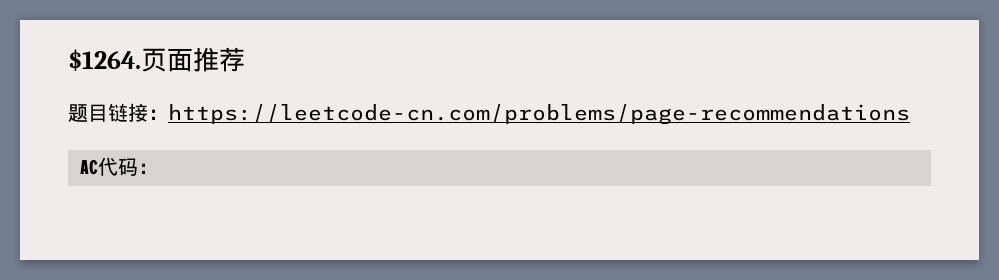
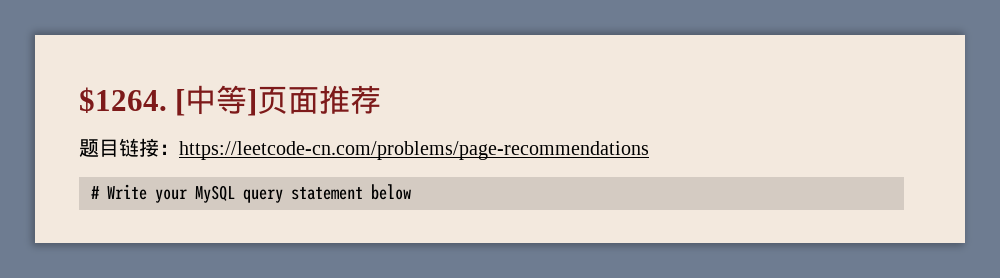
- 页面推荐
+ [中等]页面推荐
- AC代码：
+ # Write your MySQL query statement below

